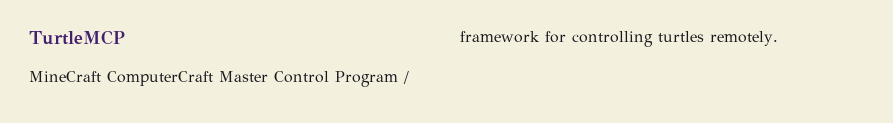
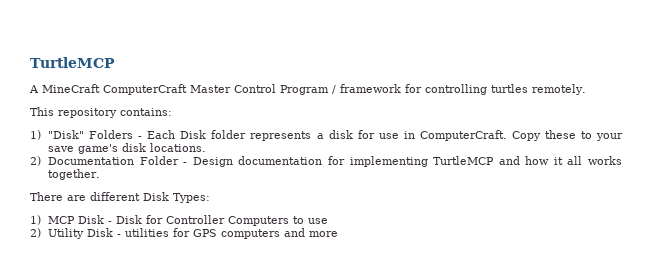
- MineCraft ComputerCraft Master Control Program / framework for controlling turtles remotely.
+ A MineCraft ComputerCraft Master Control Program / framework for controlling turtles remotely.
+ This repository contains:
+ 1) "Disk" Folders - Each Disk folder represents a disk for use in ComputerCraft. Copy these to your save game's disk locations.
+ 2) Documentation Folder - Design documentation for implementing TurtleMCP and how it all works together.
+ There are different Disk Types:
+ 1) MCP Disk - Disk for Controller Computers to use
+ 2) Utility Disk - utilities for GPS computers and more

